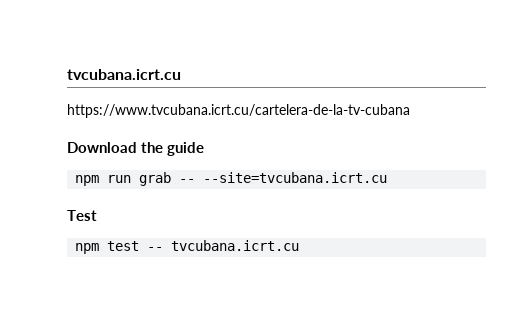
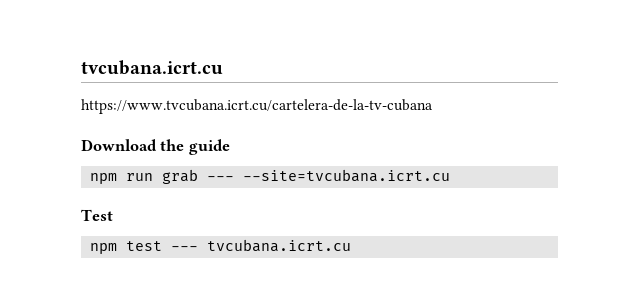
- npm run grab -- --site=tvcubana.icrt.cu
+ npm run grab --- --site=tvcubana.icrt.cu
- npm test -- tvcubana.icrt.cu
+ npm test --- tvcubana.icrt.cu

